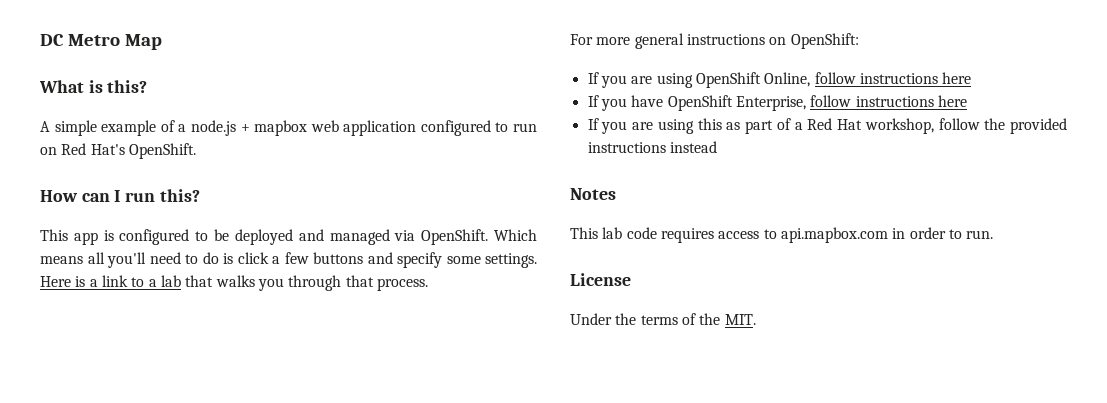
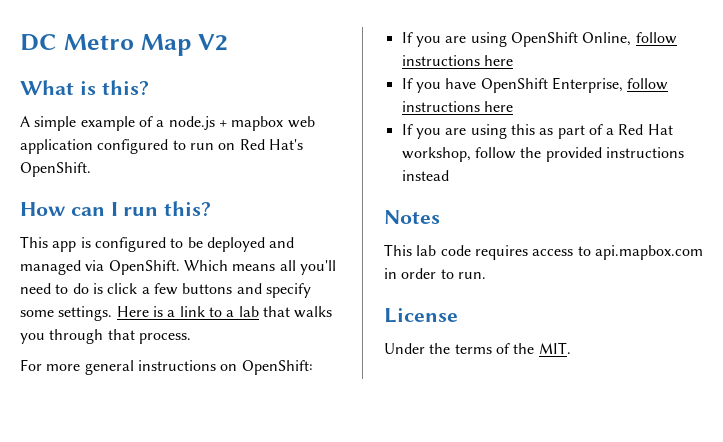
- DC Metro Map
+ DC Metro Map V2

